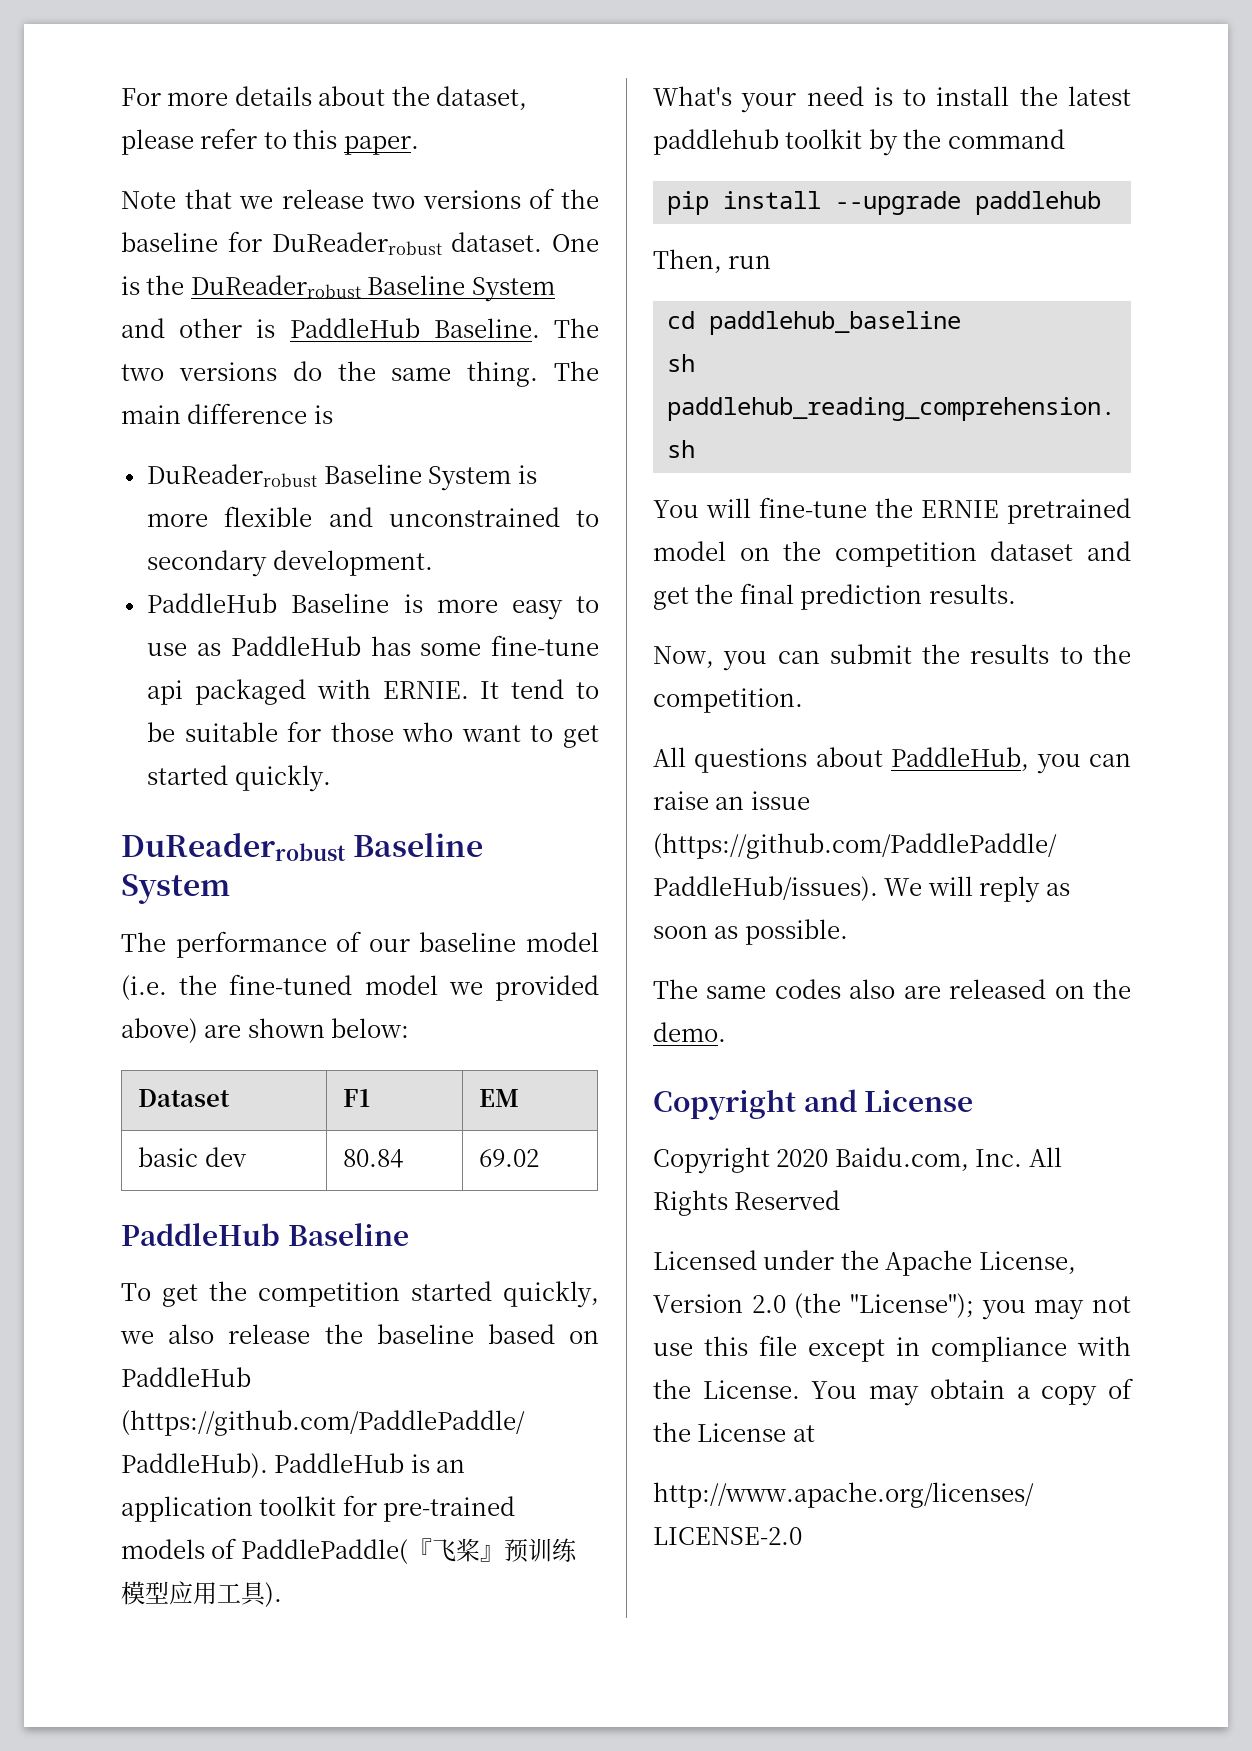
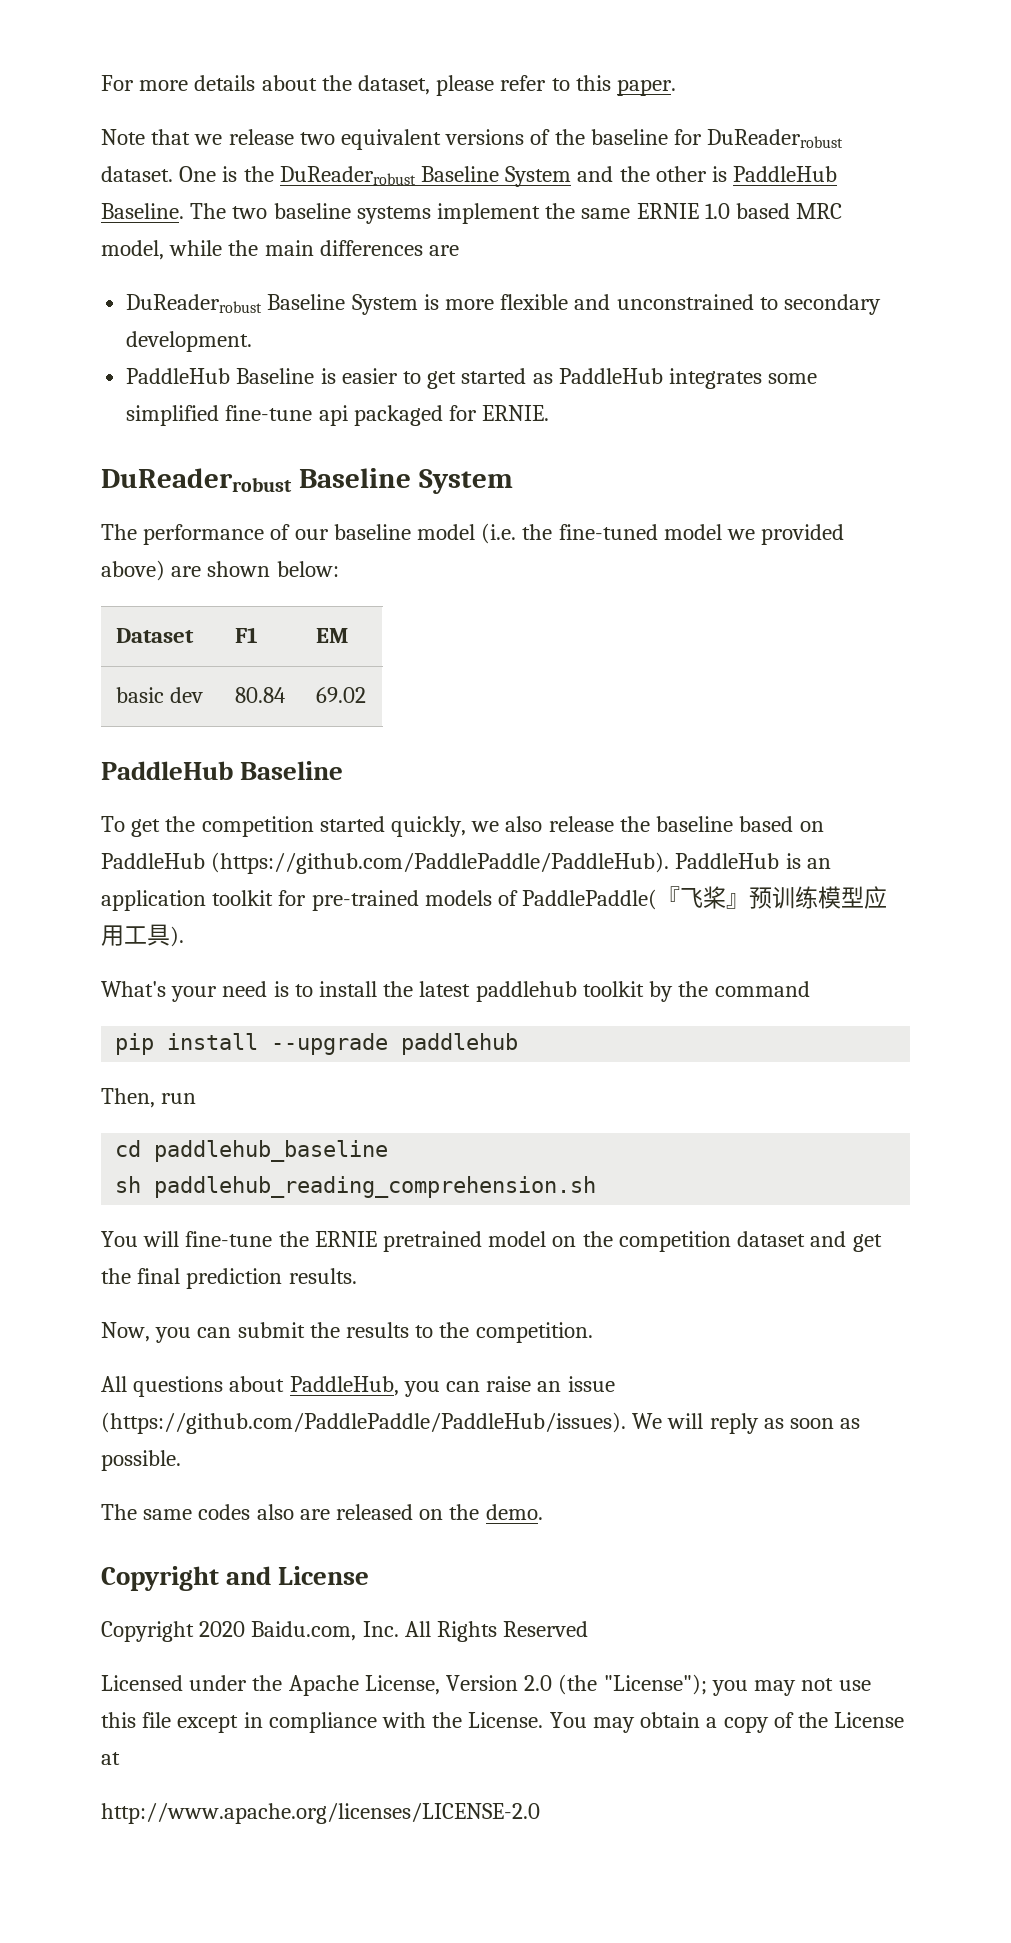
- Note that we release two versions of the baseline for DuReaderrobust dataset.
+ Note that we release two equivalent versions of the baseline for DuReaderrobust dataset.
- One is the DuReaderrobust Baseline System and other is PaddleHub Baseline.
+ One is the DuReaderrobust Baseline System and the other is PaddleHub Baseline.
- The two versions do the same thing. The main difference is
+ The two baseline systems implement the same ERNIE 1.0 based MRC model, while the main differences are
- PaddleHub Baseline is more easy to use as PaddleHub has some fine-tune api packaged with ERNIE. It tend to be suitable for those who want to get started quickly.
+ PaddleHub Baseline is easier to get started as PaddleHub integrates some simplified fine-tune api packaged for ERNIE.

